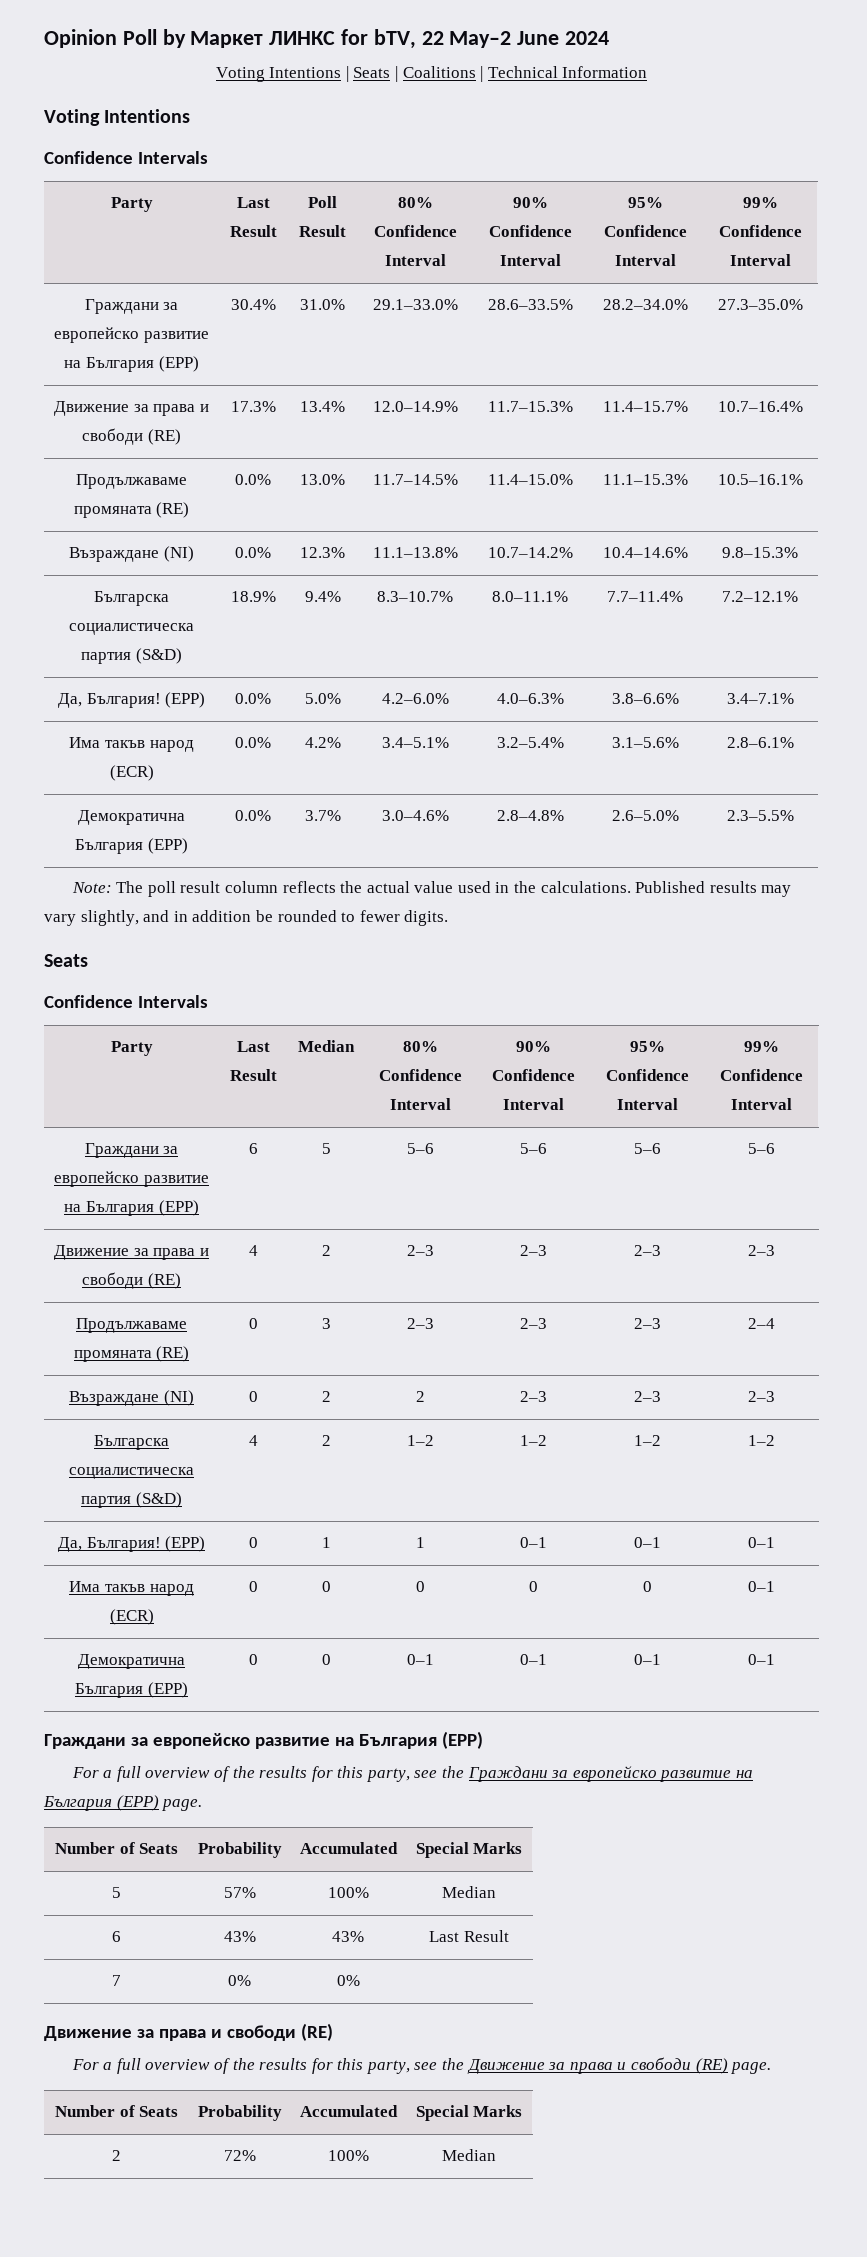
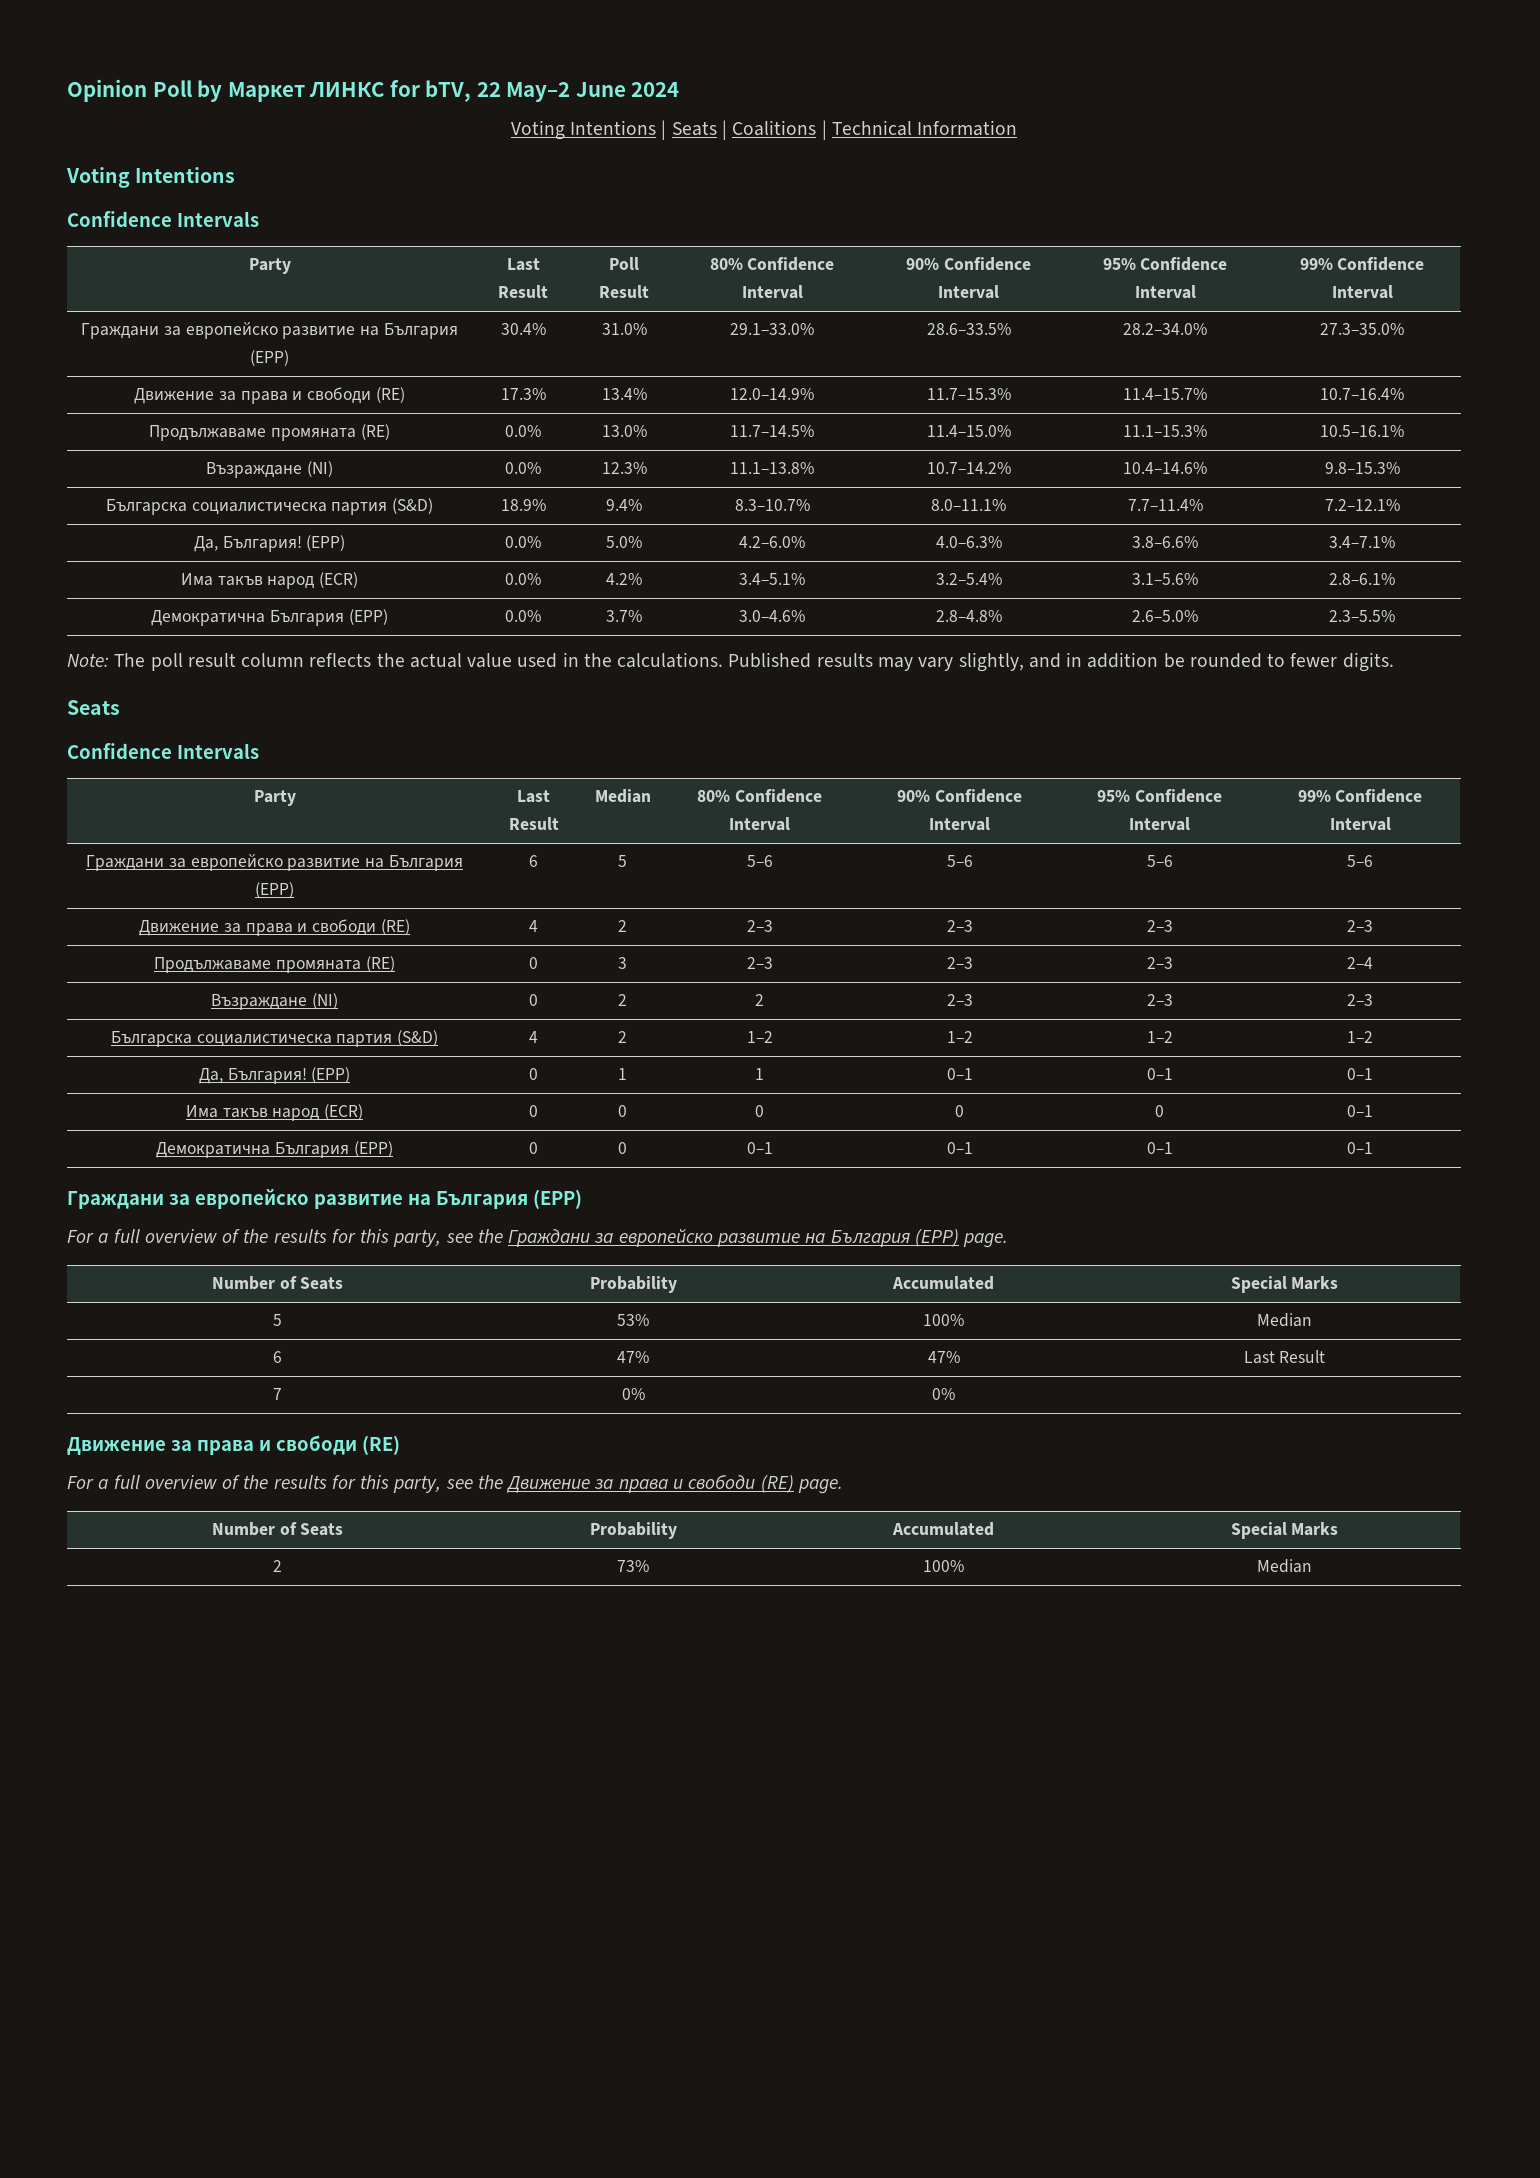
- 5 | 57% | 100% | Median
+ 5 | 53% | 100% | Median
- 6 | 43% | 43% | Last Result
+ 6 | 47% | 47% | Last Result
- 2 | 72% | 100% | Median
+ 2 | 73% | 100% | Median

